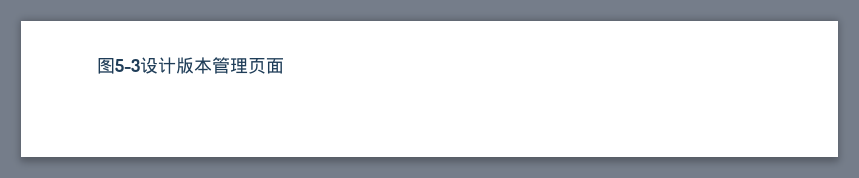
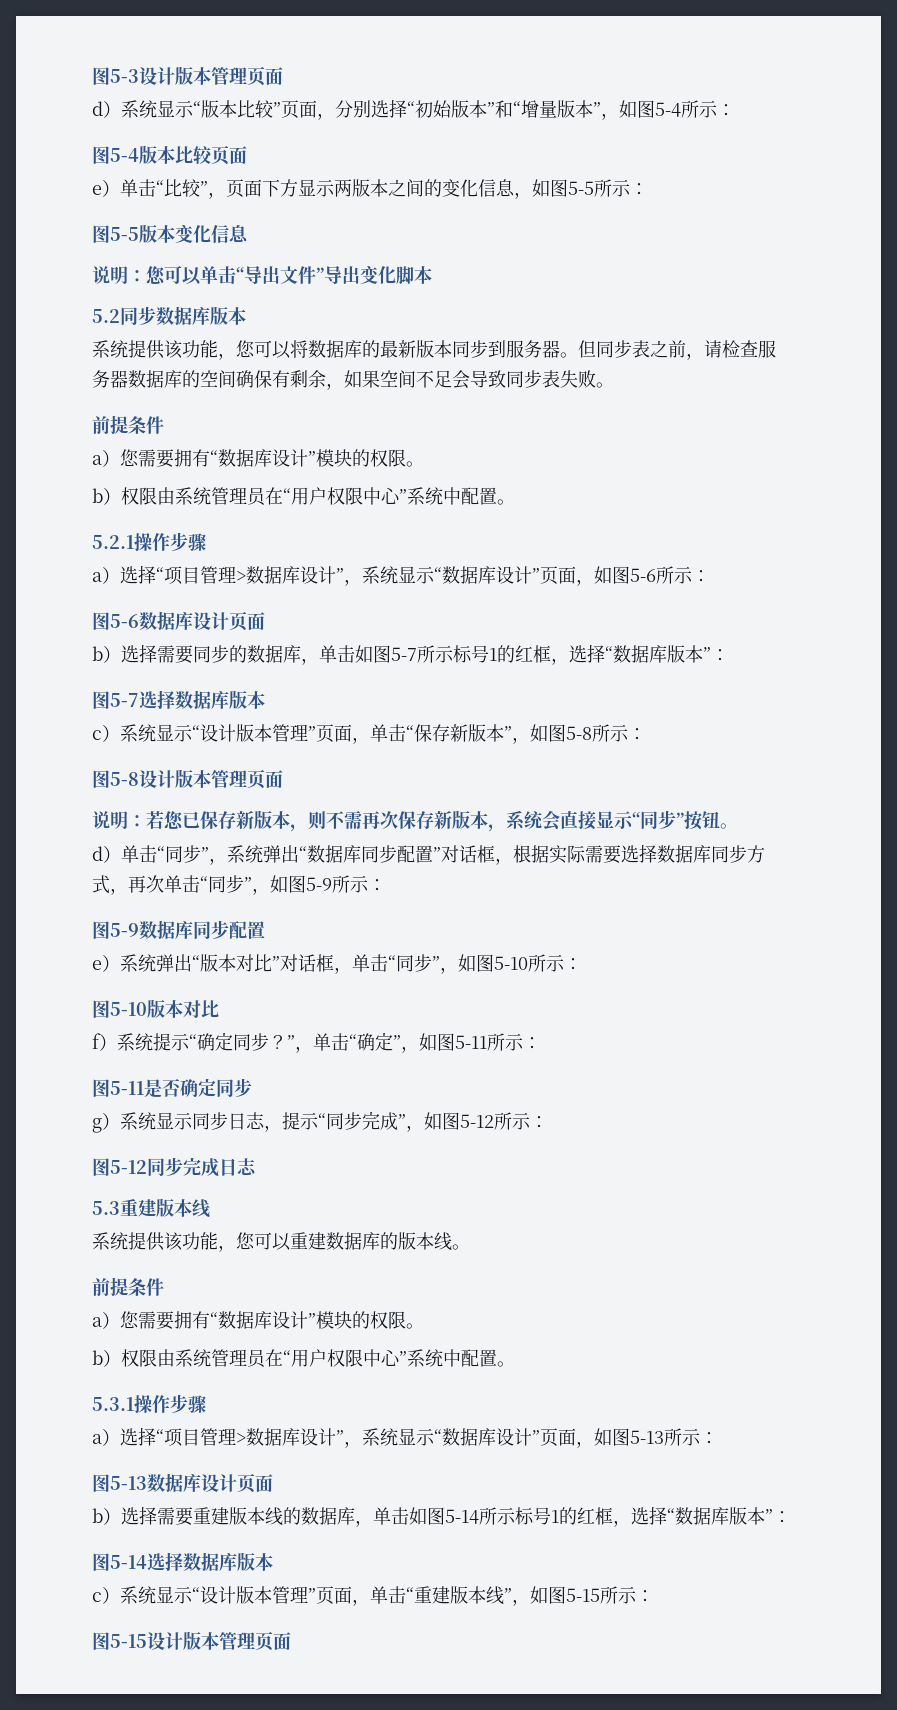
+ d）系统显示“版本比较”页面，分别选择“初始版本”和“增量版本”，如图5-4所示：
+ 图5-4版本比较页面
+ e）单击“比较”，页面下方显示两版本之间的变化信息，如图5-5所示：
+ 图5-5版本变化信息
+ 说明：您可以单击“导出文件”导出变化脚本
+ 5.2同步数据库版本
+ 系统提供该功能，您可以将数据库的最新版本同步到服务器。但同步表之前，请检查服务器数据库的空间确保有剩余，如果空间不足会导致同步表失败。
+ 前提条件
+ a）您需要拥有“数据库设计”模块的权限。
+ b）权限由系统管理员在“用户权限中心”系统中配置。
+ 5.2.1操作步骤
+ a）选择“项目管理>数据库设计”，系统显示“数据库设计”页面，如图5-6所示：
+ 图5-6数据库设计页面
+ b）选择需要同步的数据库，单击如图5-7所示标号1的红框，选择“数据库版本”：
+ 图5-7选择数据库版本
+ c）系统显示“设计版本管理”页面，单击“保存新版本”，如图5-8所示：
+ 图5-8设计版本管理页面
+ 说明：若您已保存新版本，则不需再次保存新版本，系统会直接显示“同步”按钮。
+ d）单击“同步”，系统弹出“数据库同步配置”对话框，根据实际需要选择数据库同步方式，再次单击“同步”，如图5-9所示：
+ 图5-9数据库同步配置
+ e）系统弹出“版本对比”对话框，单击“同步”，如图5-10所示：
+ 图5-10版本对比
+ f）系统提示“确定同步？”，单击“确定”，如图5-11所示：
+ 图5-11是否确定同步
+ g）系统显示同步日志，提示“同步完成”，如图5-12所示：
+ 图5-12同步完成日志
+ 5.3重建版本线
+ 系统提供该功能，您可以重建数据库的版本线。
+ 前提条件
+ a）您需要拥有“数据库设计”模块的权限。
+ b）权限由系统管理员在“用户权限中心”系统中配置。
+ 5.3.1操作步骤
+ a）选择“项目管理>数据库设计”，系统显示“数据库设计”页面，如图5-13所示：
+ 图5-13数据库设计页面
+ b）选择需要重建版本线的数据库，单击如图5-14所示标号1的红框，选择“数据库版本”：
+ 图5-14选择数据库版本
+ c）系统显示“设计版本管理”页面，单击“重建版本线”，如图5-15所示：
+ 图5-15设计版本管理页面

